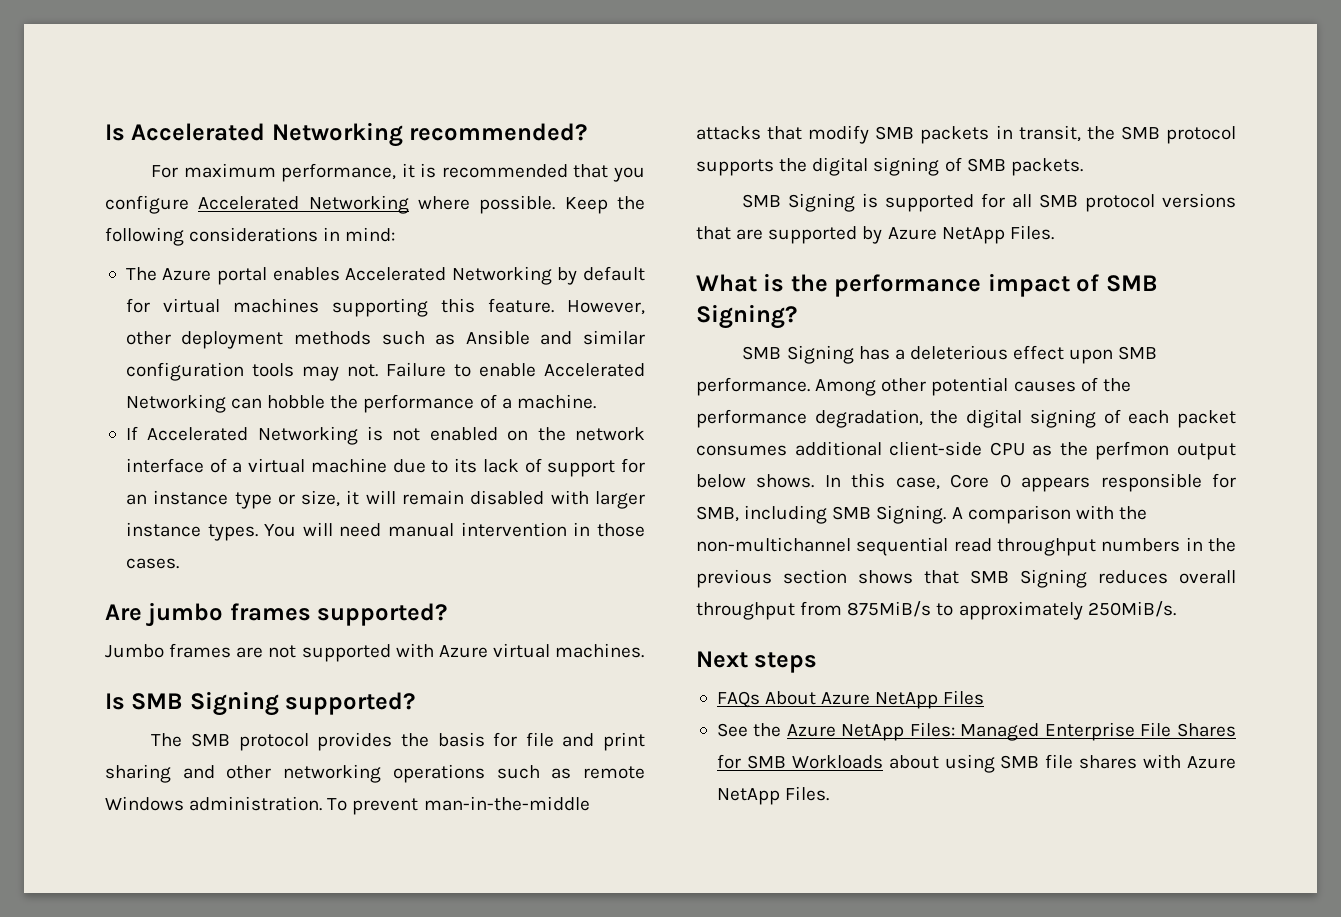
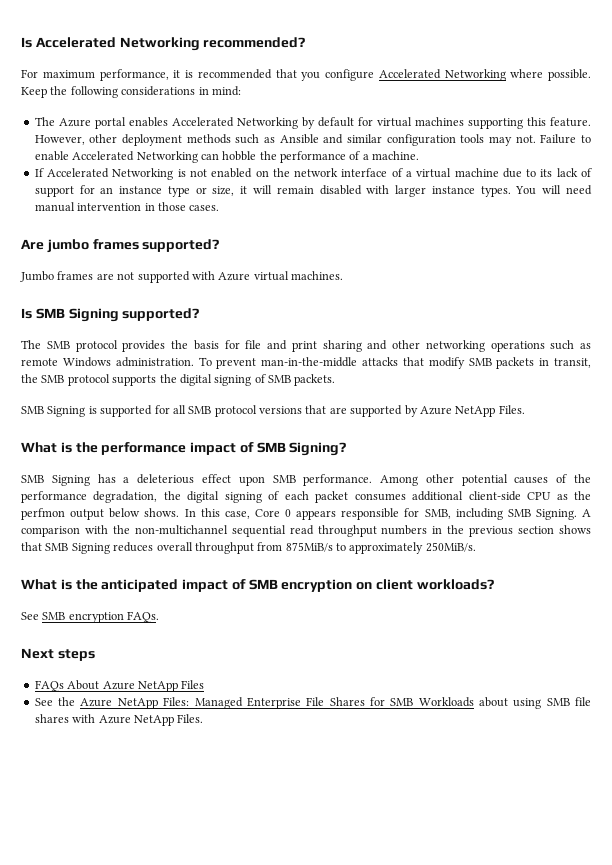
+ What is the anticipated impact of SMB encryption on client workloads?
+ See SMB encryption FAQs.

